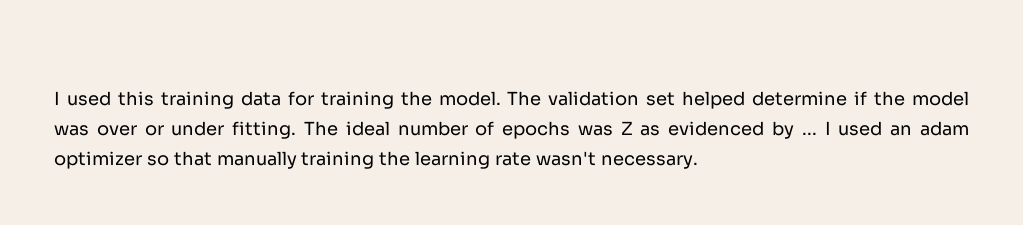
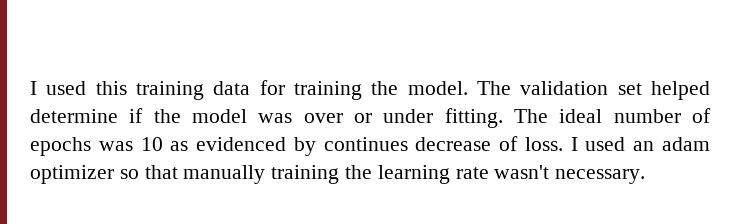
- The ideal number of epochs was Z as evidenced by ...
+ The ideal number of epochs was 10 as evidenced by continues decrease of loss.

